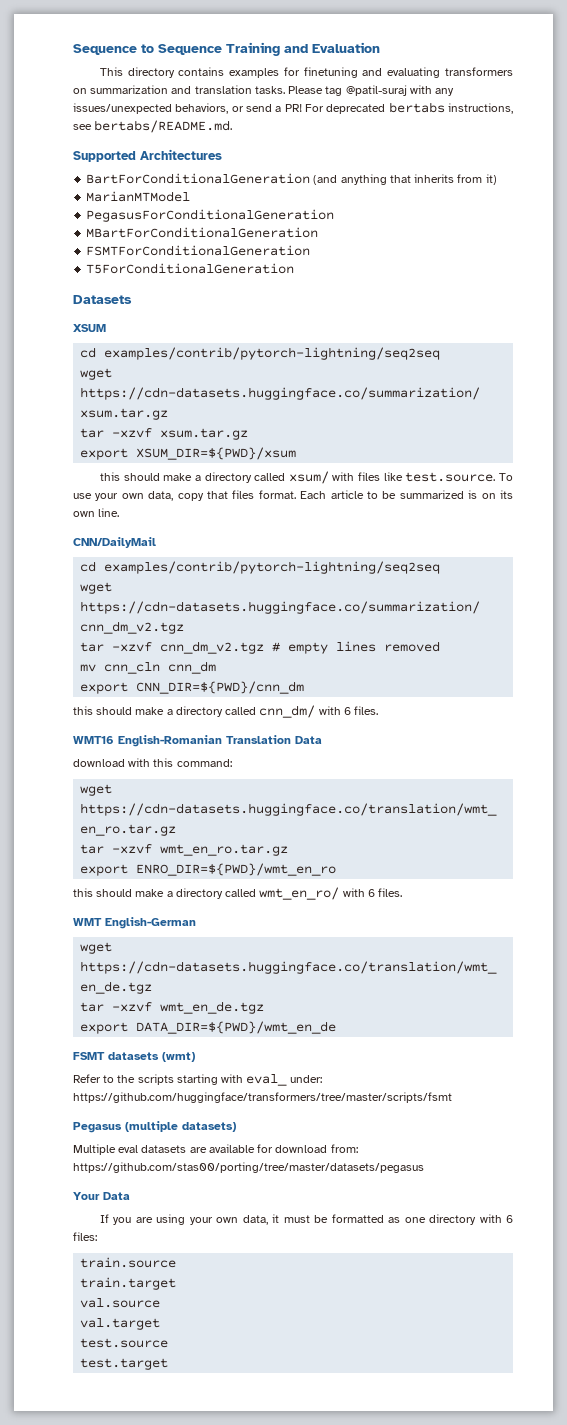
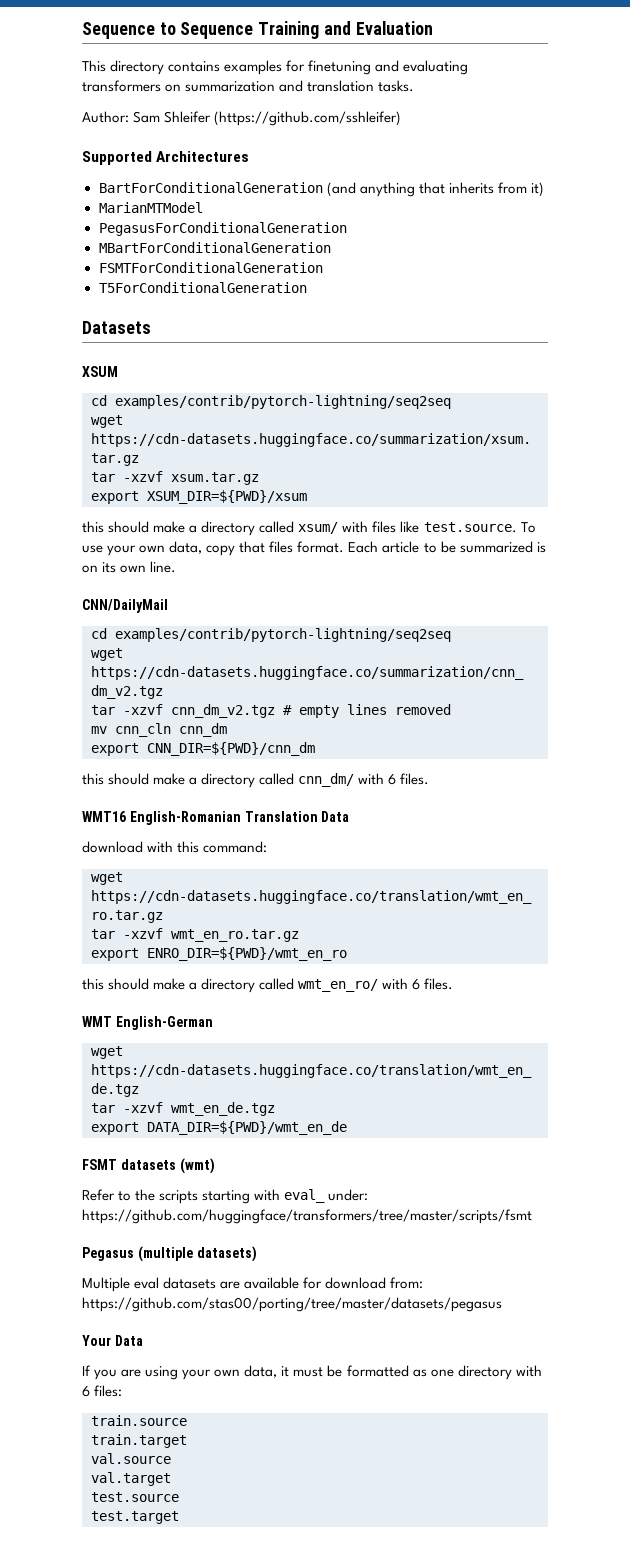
- This directory contains examples for finetuning and evaluating transformers on summarization and translation tasks. Please tag @patil-suraj with any issues/unexpected behaviors, or send a PR! For deprecated bertabs instructions, see bertabs/README.md.
+ This directory contains examples for finetuning and evaluating transformers on summarization and translation tasks.
+ Author: Sam Shleifer (https://github.com/sshleifer)

